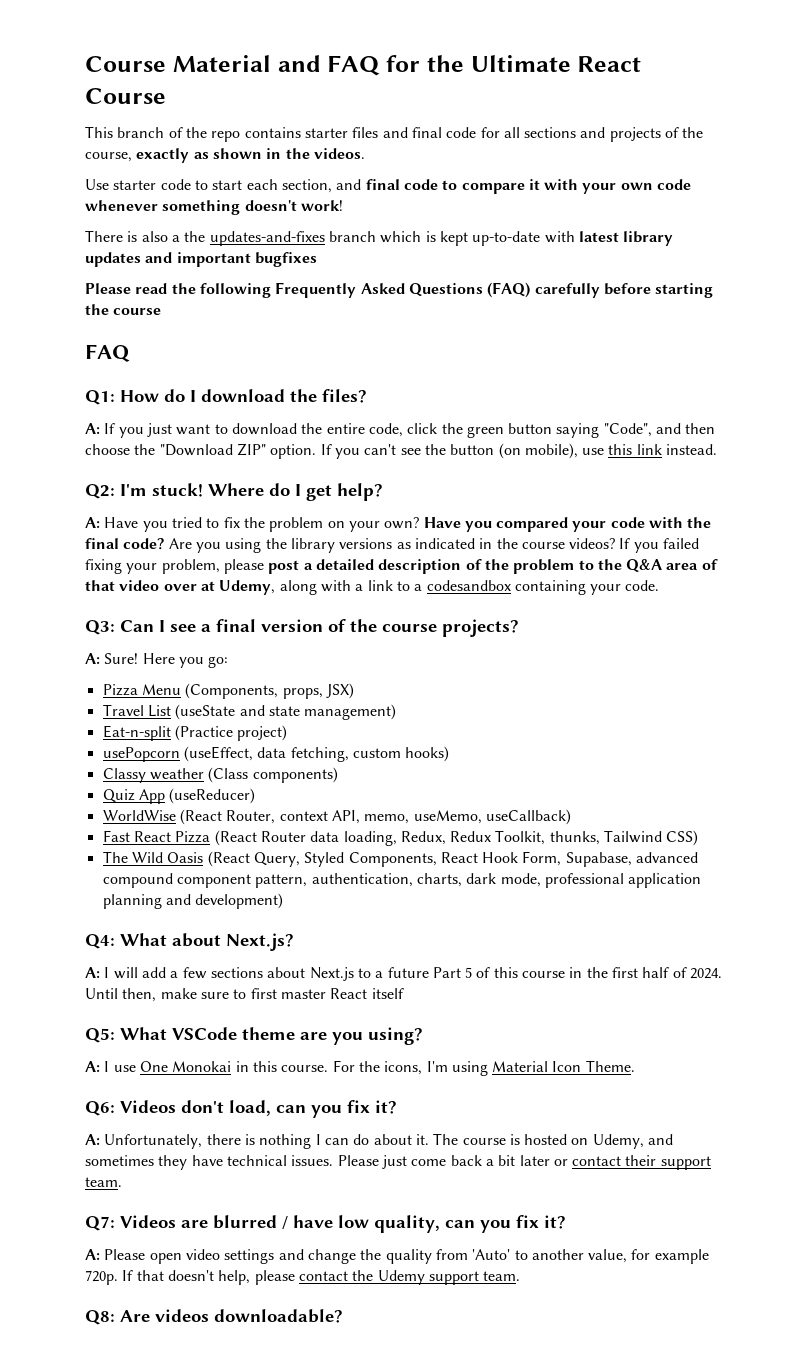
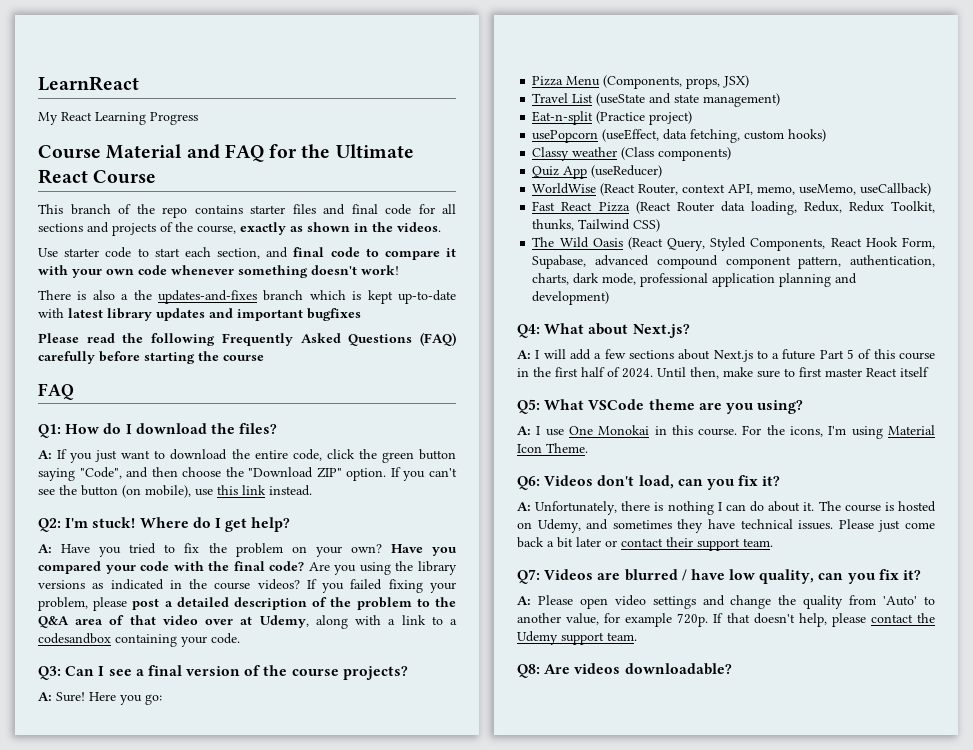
+ LearnReact
+ My React Learning Progress

